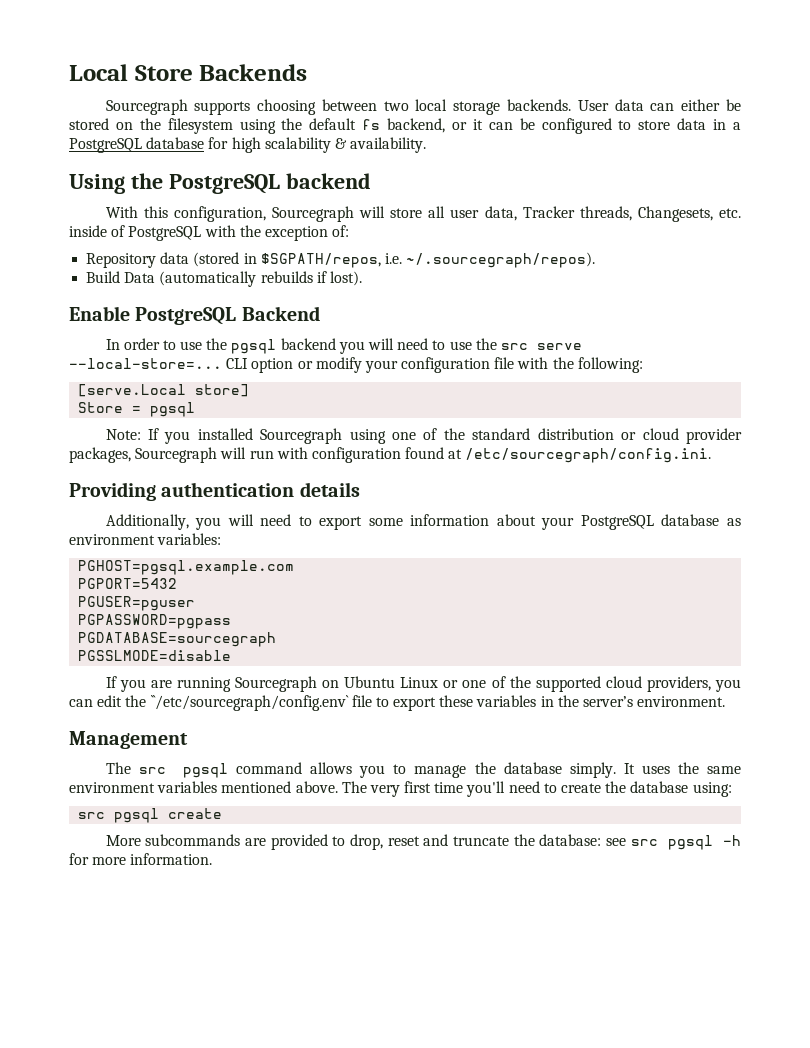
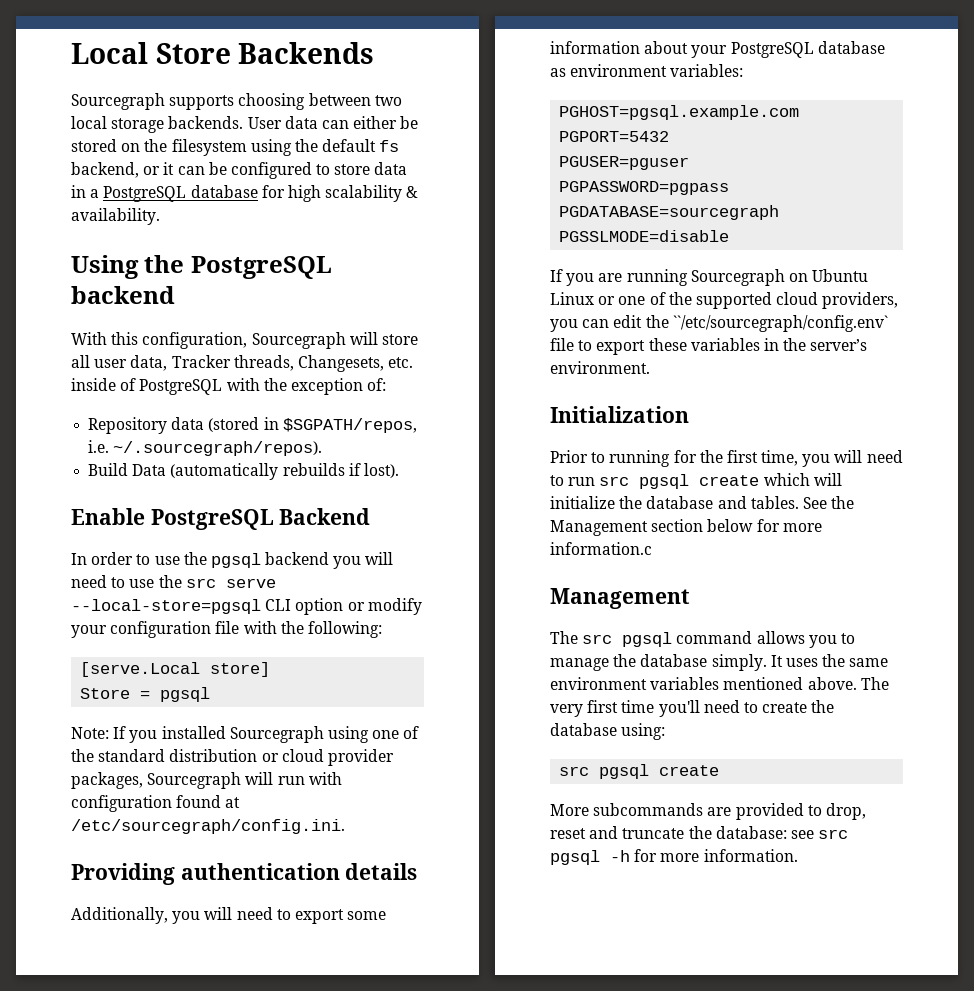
- In order to use the pgsql backend you will need to use the src serve --local-store=... CLI option or modify your configuration file with the following:
+ In order to use the pgsql backend you will need to use the src serve --local-store=pgsql CLI option or modify your configuration file with the following:
+ Initialization
+ Prior to running for the first time, you will need to run src pgsql create which will initialize the database and tables. See the Management section below for more information.c

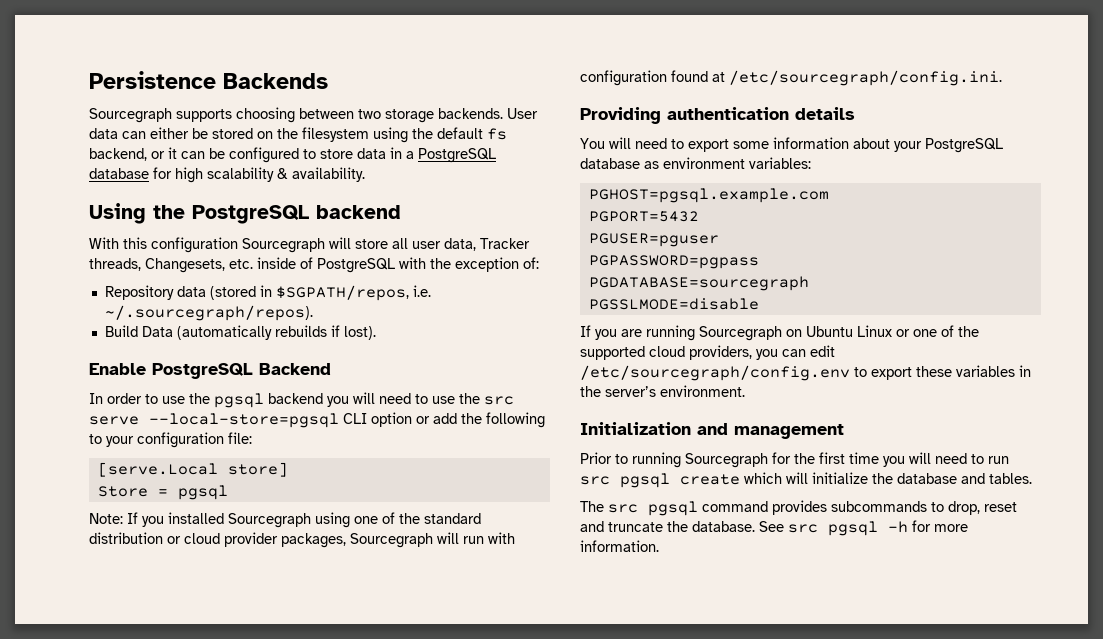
- Local Store Backends
+ Persistence Backends
- Sourcegraph supports choosing between two local storage backends.
+ Sourcegraph supports choosing between two storage backends.
- With this configuration, Sourcegraph will store all user data, Tracker threads, Changesets, etc. inside of PostgreSQL with the exception of:
+ With this configuration Sourcegraph will store all user data, Tracker threads, Changesets, etc. inside of PostgreSQL with the exception of:
- In order to use the pgsql backend you will need to use the src serve --local-store=pgsql CLI option or modify your configuration file with the following:
+ In order to use the pgsql backend you will need to use the src serve --local-store=pgsql CLI option or add the following to your configuration file:
- Additionally, you will need to export some information about your PostgreSQL database as environment variables:
+ You will need to export some information about your PostgreSQL database as environment variables:
- If you are running Sourcegraph on Ubuntu Linux or one of the supported cloud providers, you can edit the ``/etc/sourcegraph/config.env` file to export these variables in the server’s environment.
+ If you are running Sourcegraph on Ubuntu Linux or one of the supported cloud providers, you can edit /etc/sourcegraph/config.env to export these variables in the server’s environment.
- Initialization
+ Initialization and management
- Prior to running for the first time, you will need to run src pgsql create which will initialize the database and tables. See the Management section below for more information.c
- Management
- The src pgsql command allows you to manage the database simply. It uses the same environment variables mentioned above. The very first time you'll need to create the database using:
- src pgsql create
- More subcommands are provided to drop, reset and truncate the database: see src pgsql -h for more information.
+ Prior to running Sourcegraph for the first time you will need to run src pgsql create which will initialize the database and tables.
+ The src pgsql command provides subcommands to drop, reset and truncate the database. See src pgsql -h for more information.

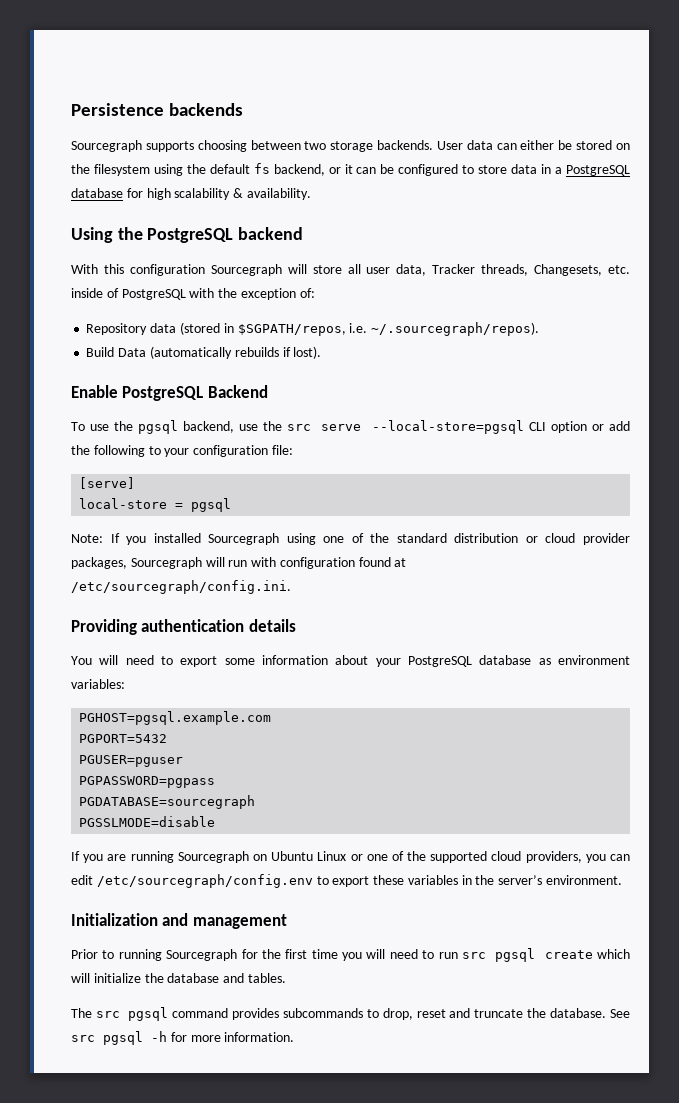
- Persistence Backends
+ Persistence backends
- In order to use the pgsql backend you will need to use the src serve --local-store=pgsql CLI option or add the following to your configuration file:
+ To use the pgsql backend, use the src serve --local-store=pgsql CLI option or add the following to your configuration file:
- [serve.Local store]
- Store = pgsql
+ [serve]
+ local-store = pgsql

